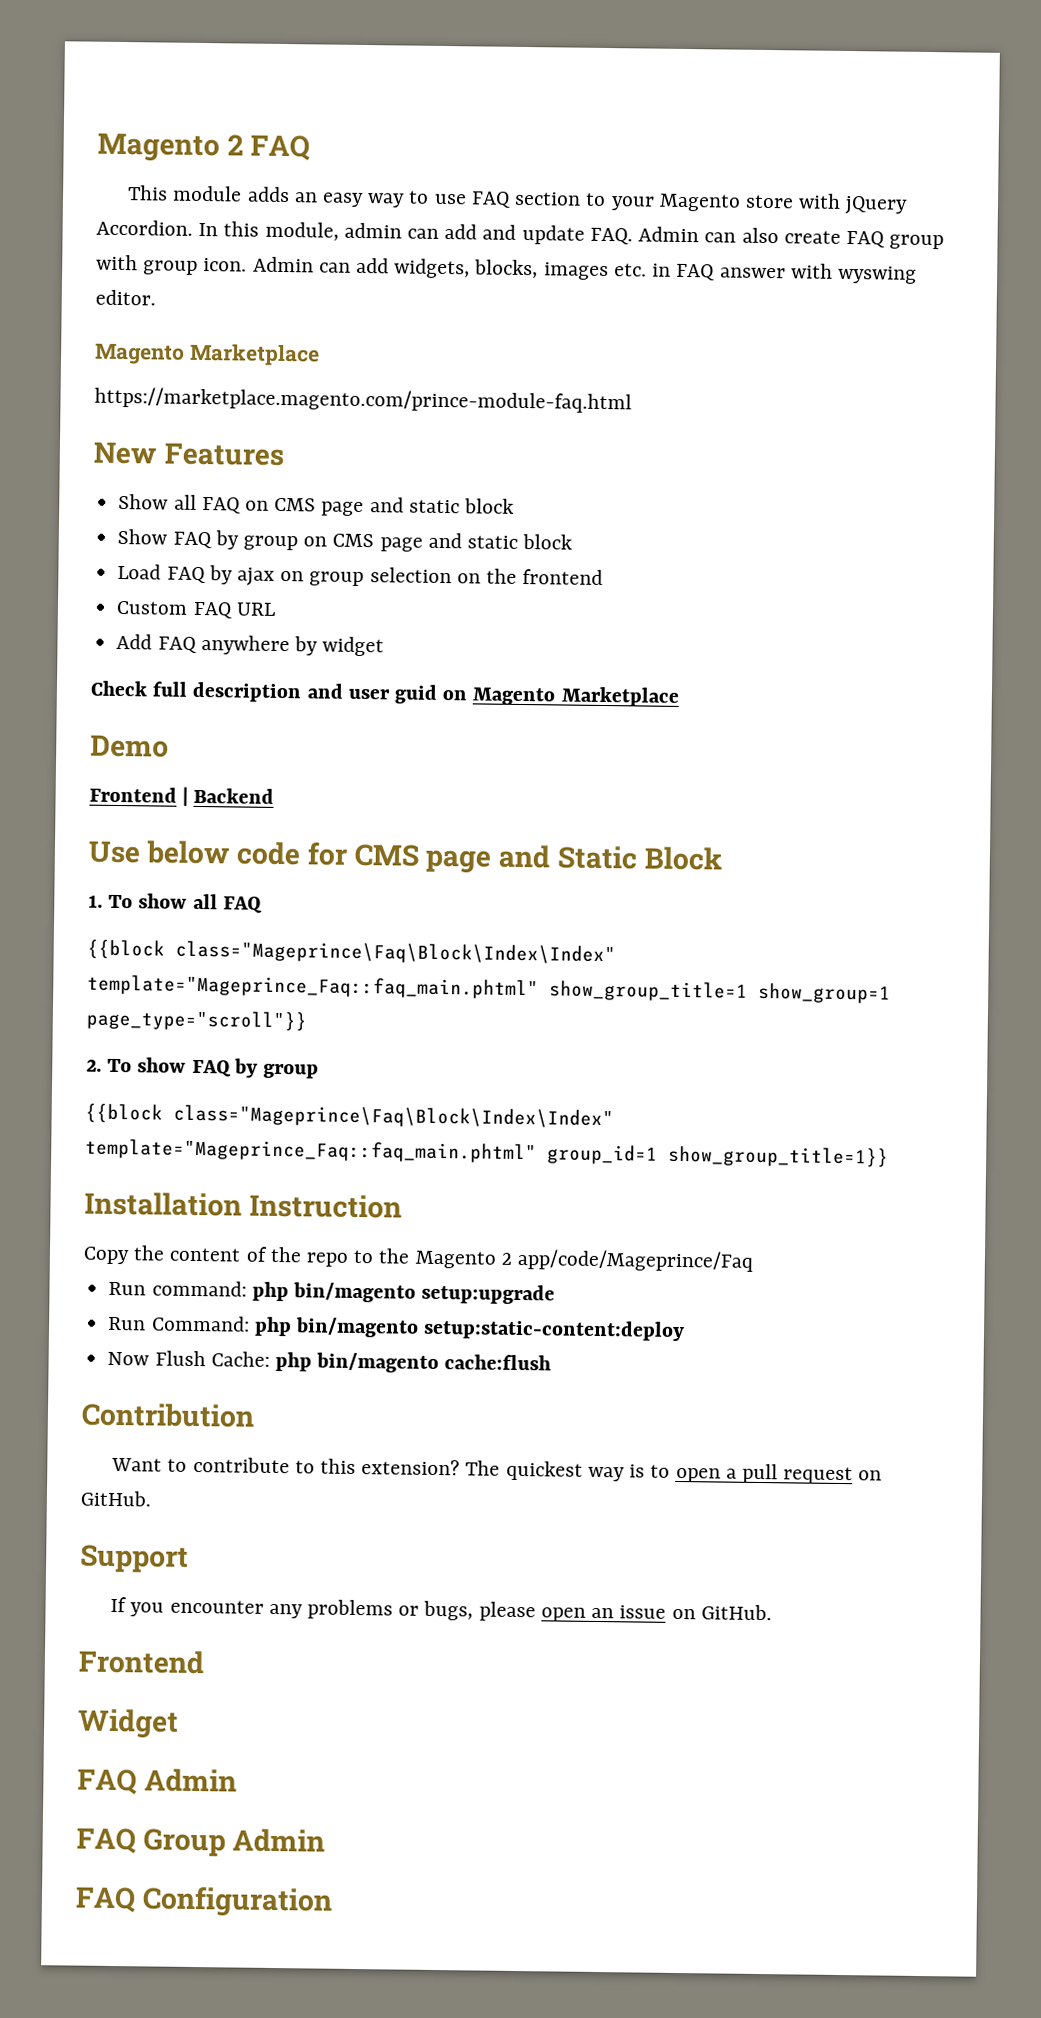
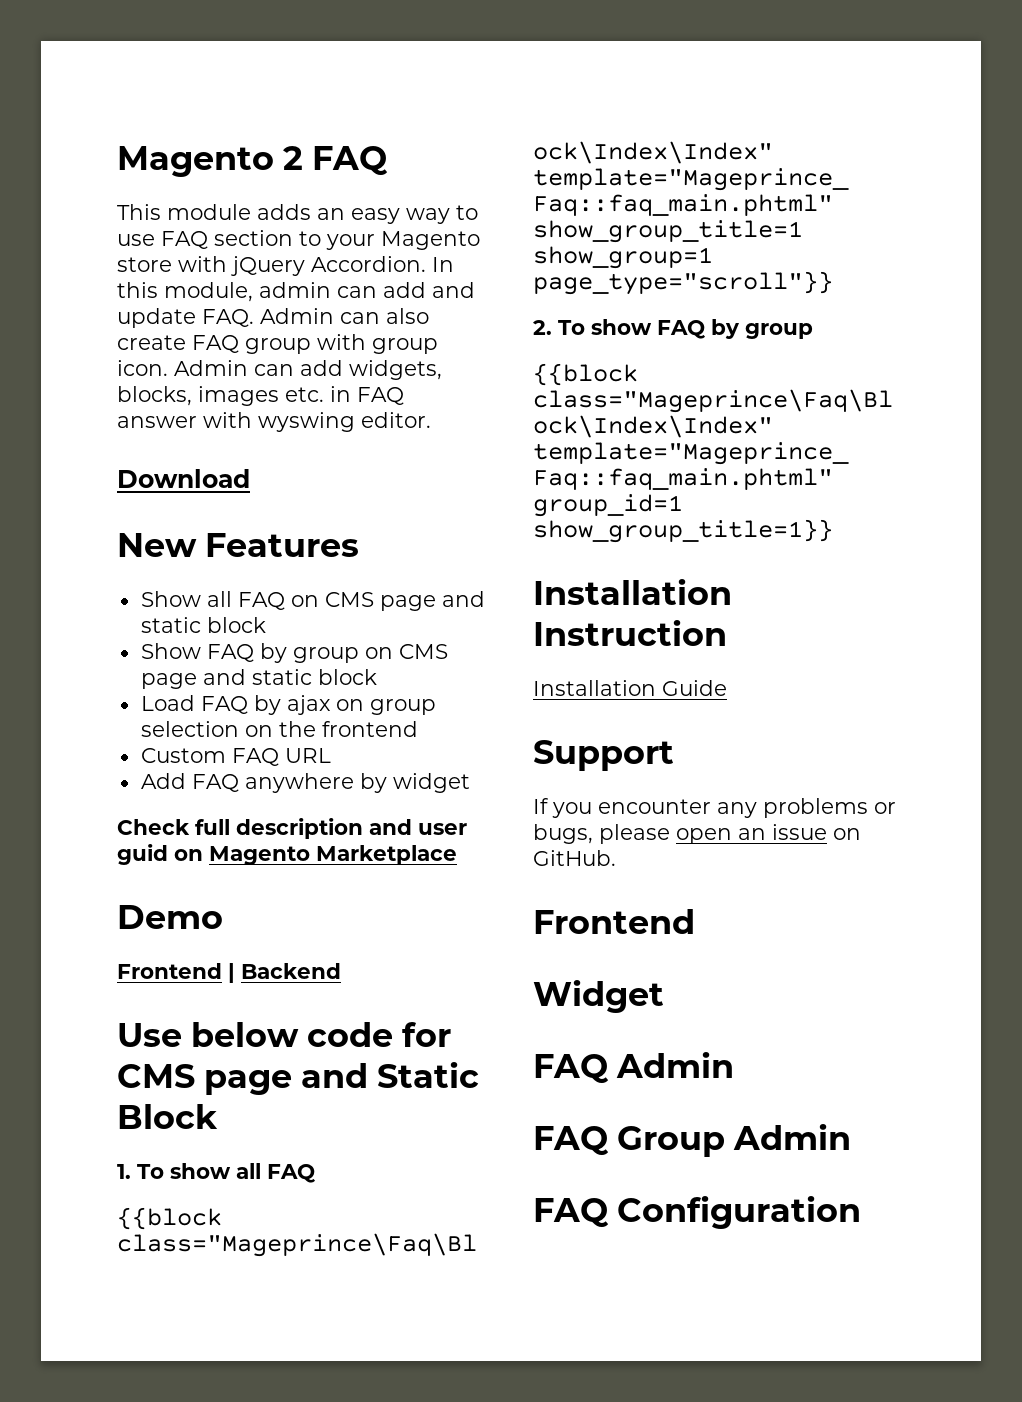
  Admin can add widgets, blocks, images etc. in FAQ answer with wyswing editor.
- Magento Marketplace
- https://marketplace.magento.com/prince-module-faq.html
+ Download
- Copy the content of the repo to the Magento 2 app/code/Mageprince/Faq
- Run command: php bin/magento setup:upgrade
- Run Command: php bin/magento setup:static-content:deploy
- Now Flush Cache: php bin/magento cache:flush
- Contribution
- Want to contribute to this extension? The quickest way is to open a pull request on GitHub.
+ Installation Guide

